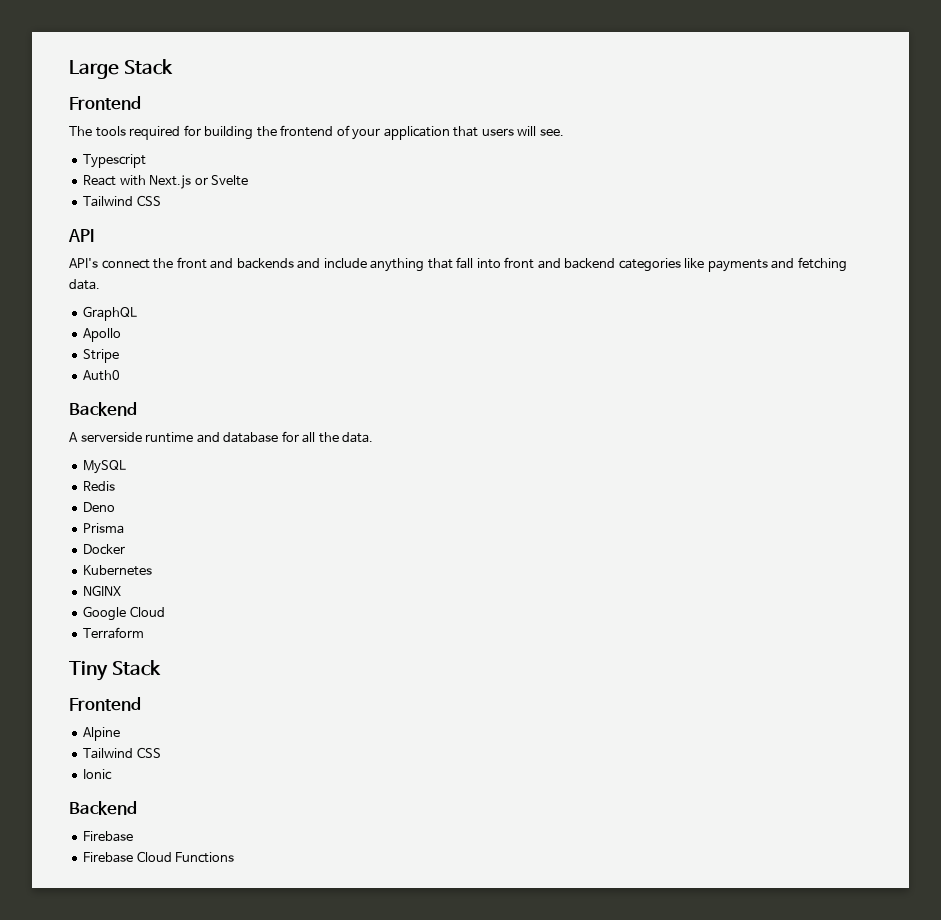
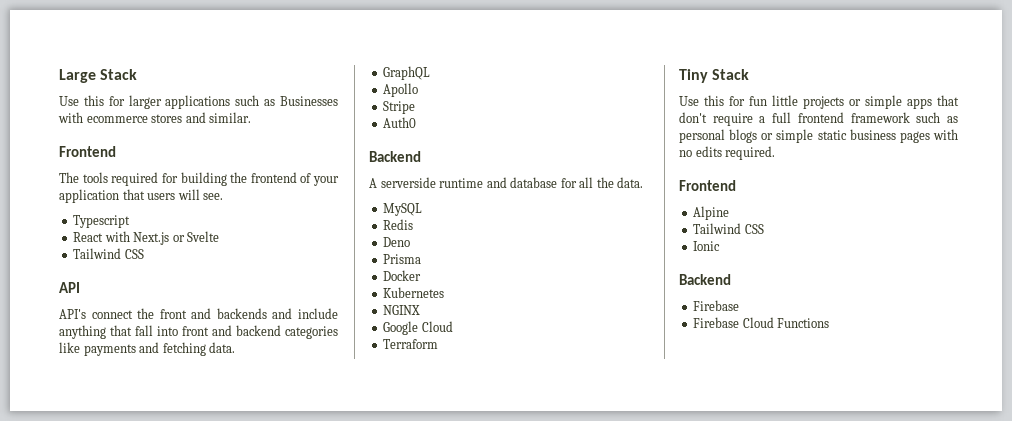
+ Use this for larger applications such as Businesses with ecommerce stores and similar.
+ Use this for fun little projects or simple apps that don't require a full frontend framework such as personal blogs or simple static business pages with no edits required.

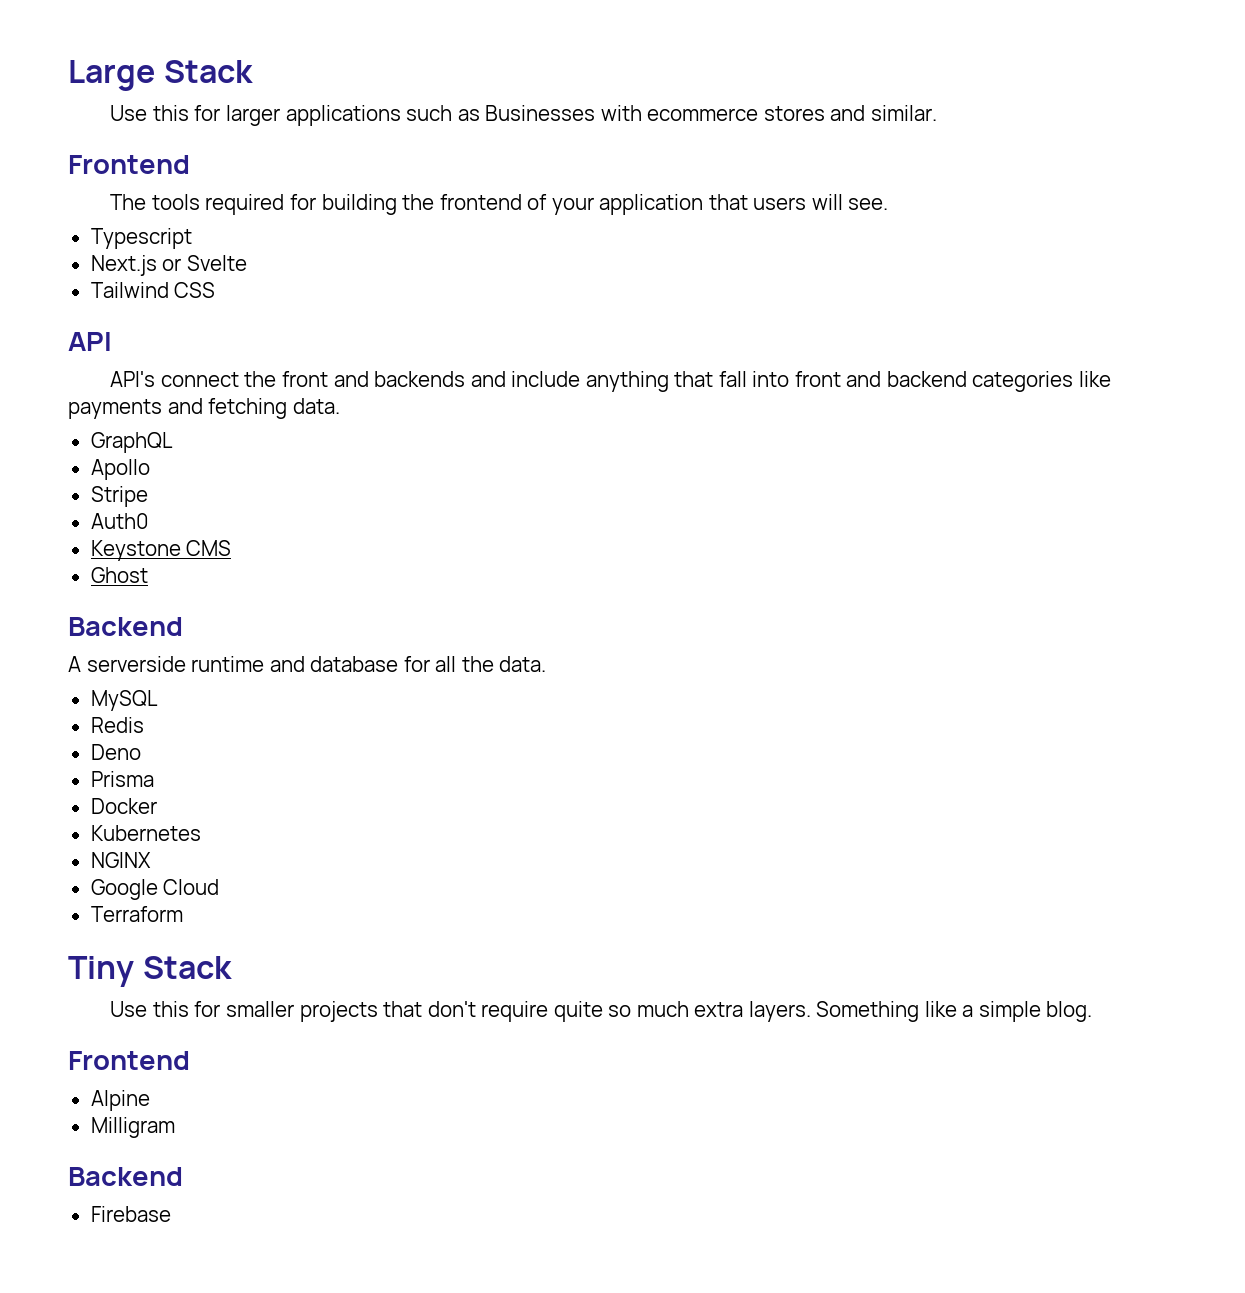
- React with Next.js or Svelte
+ Next.js or Svelte
+ Keystone CMS
+ Ghost
- Use this for fun little projects or simple apps that don't require a full frontend framework such as personal blogs or simple static business pages with no edits required.
+ Use this for smaller projects that don't require quite so much extra layers. Something like a simple blog.
  Alpine
- Tailwind CSS
- Ionic
+ Milligram
- Firebase Cloud Functions

